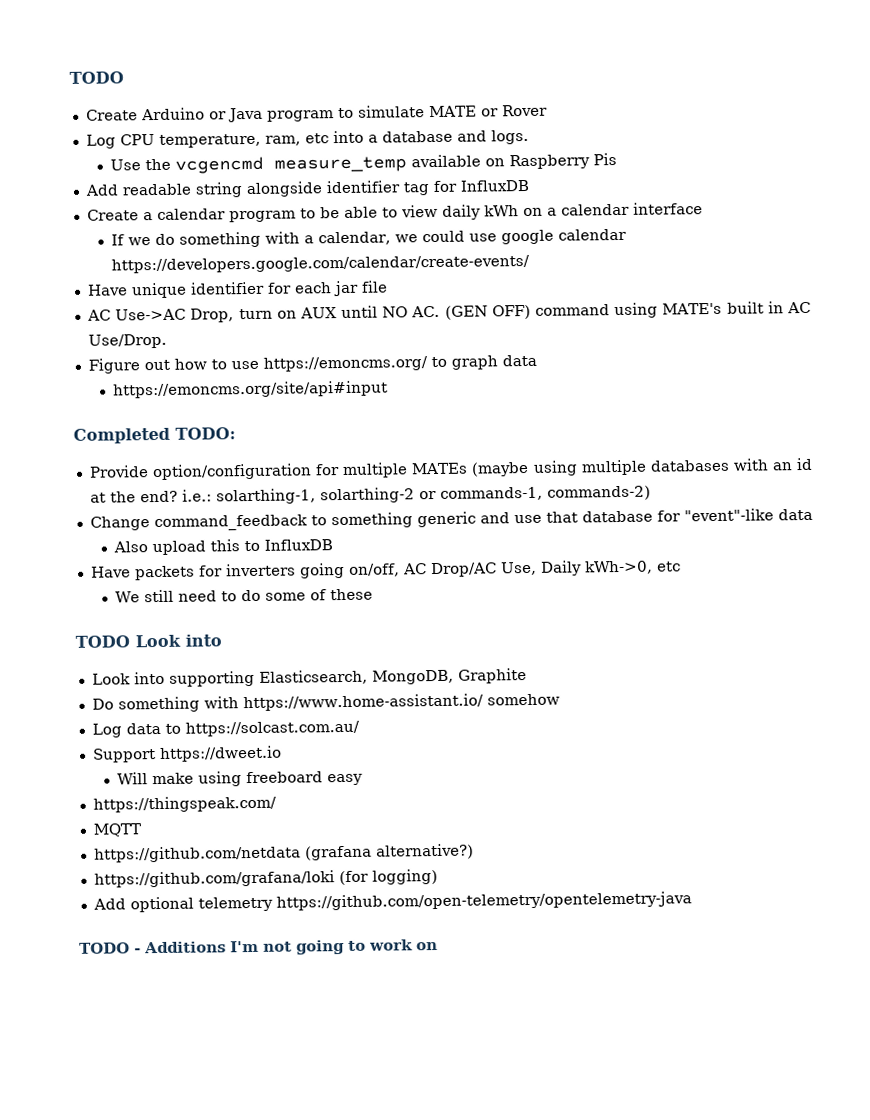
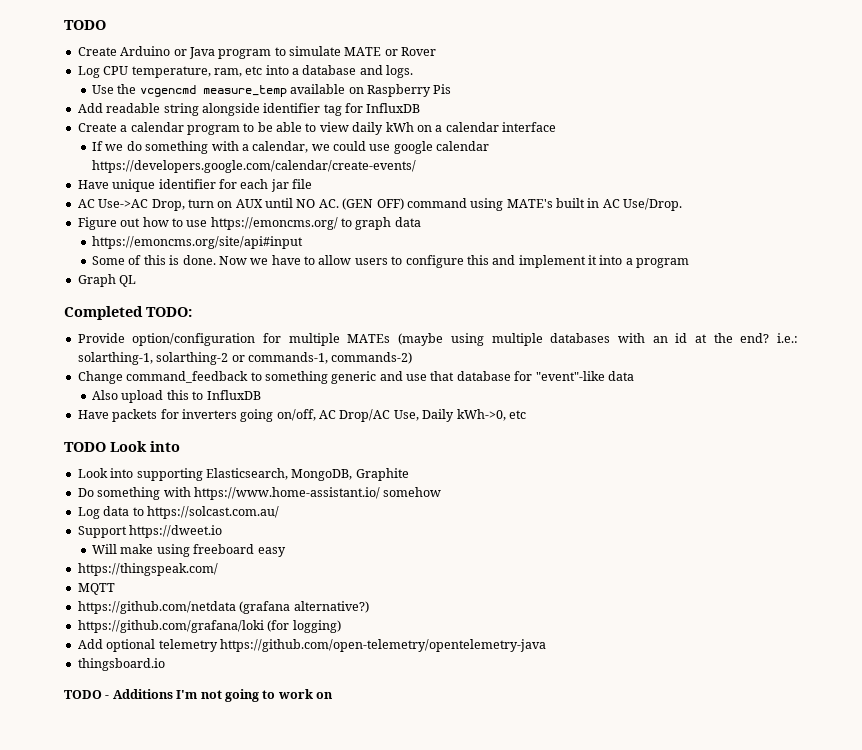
+ Some of this is done. Now we have to allow users to configure this and implement it into a program
+ Graph QL
- We still need to do some of these
+ thingsboard.io

